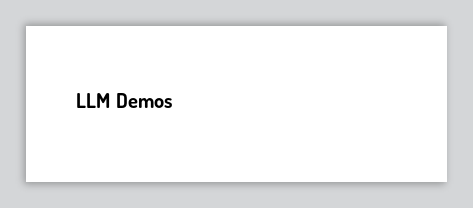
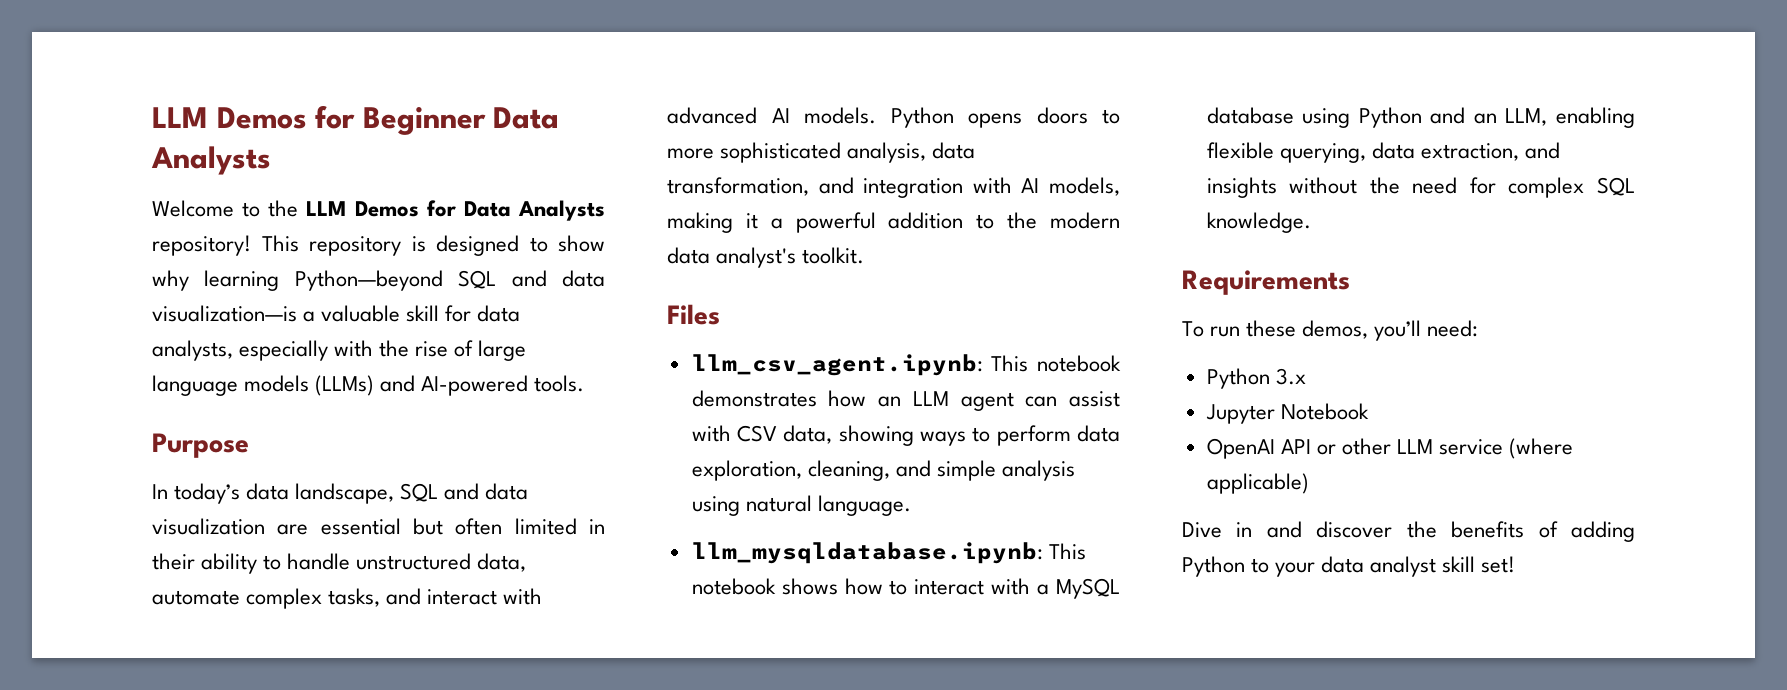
- LLM Demos
+ LLM Demos for Beginner Data Analysts
+ Welcome to the LLM Demos for Data Analysts repository! This repository is designed to show why learning Python—beyond SQL and data visualization—is a valuable skill for data analysts, especially with the rise of large language models (LLMs) and AI-powered tools.
+ Purpose
+ In today’s data landscape, SQL and data visualization are essential but often limited in their ability to handle unstructured data, automate complex tasks, and interact with advanced AI models. Python opens doors to more sophisticated analysis, data transformation, and integration with AI models, making it a powerful addition to the modern data analyst's toolkit.
+ Files
+ llm_csv_agent.ipynb: This notebook demonstrates how an LLM agent can assist with CSV data, showing ways to perform data exploration, cleaning, and simple analysis using natural language.
+ llm_mysqldatabase.ipynb: This notebook shows how to interact with a MySQL database using Python and an LLM, enabling flexible querying, data extraction, and insights without the need for complex SQL knowledge.
+ Requirements
+ To run these demos, you’ll need:
+ Python 3.x
+ Jupyter Notebook
+ OpenAI API or other LLM service (where applicable)
+ Dive in and discover the benefits of adding Python to your data analyst skill set!

